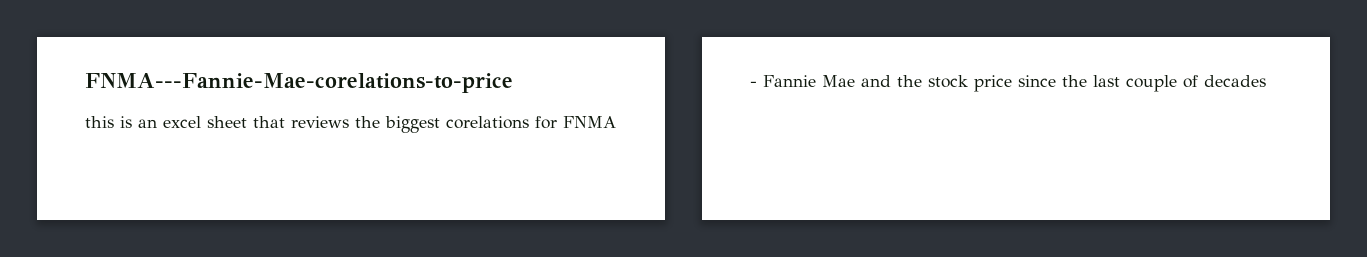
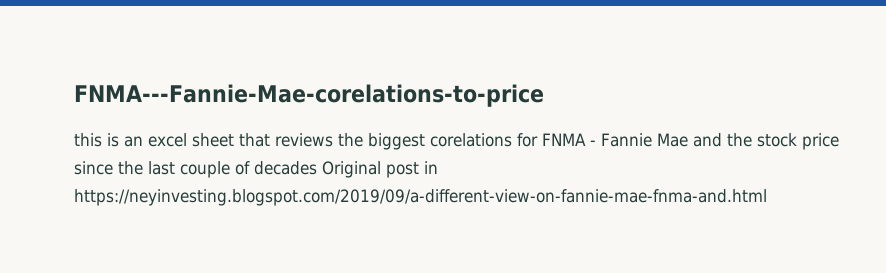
- this is an excel sheet that reviews the biggest corelations for FNMA - Fannie Mae and the stock price since the last couple of decades
+ this is an excel sheet that reviews the biggest corelations for FNMA - Fannie Mae and the stock price since the last couple of decades Original post in https://neyinvesting.blogspot.com/2019/09/a-different-view-on-fannie-mae-fnma-and.html

